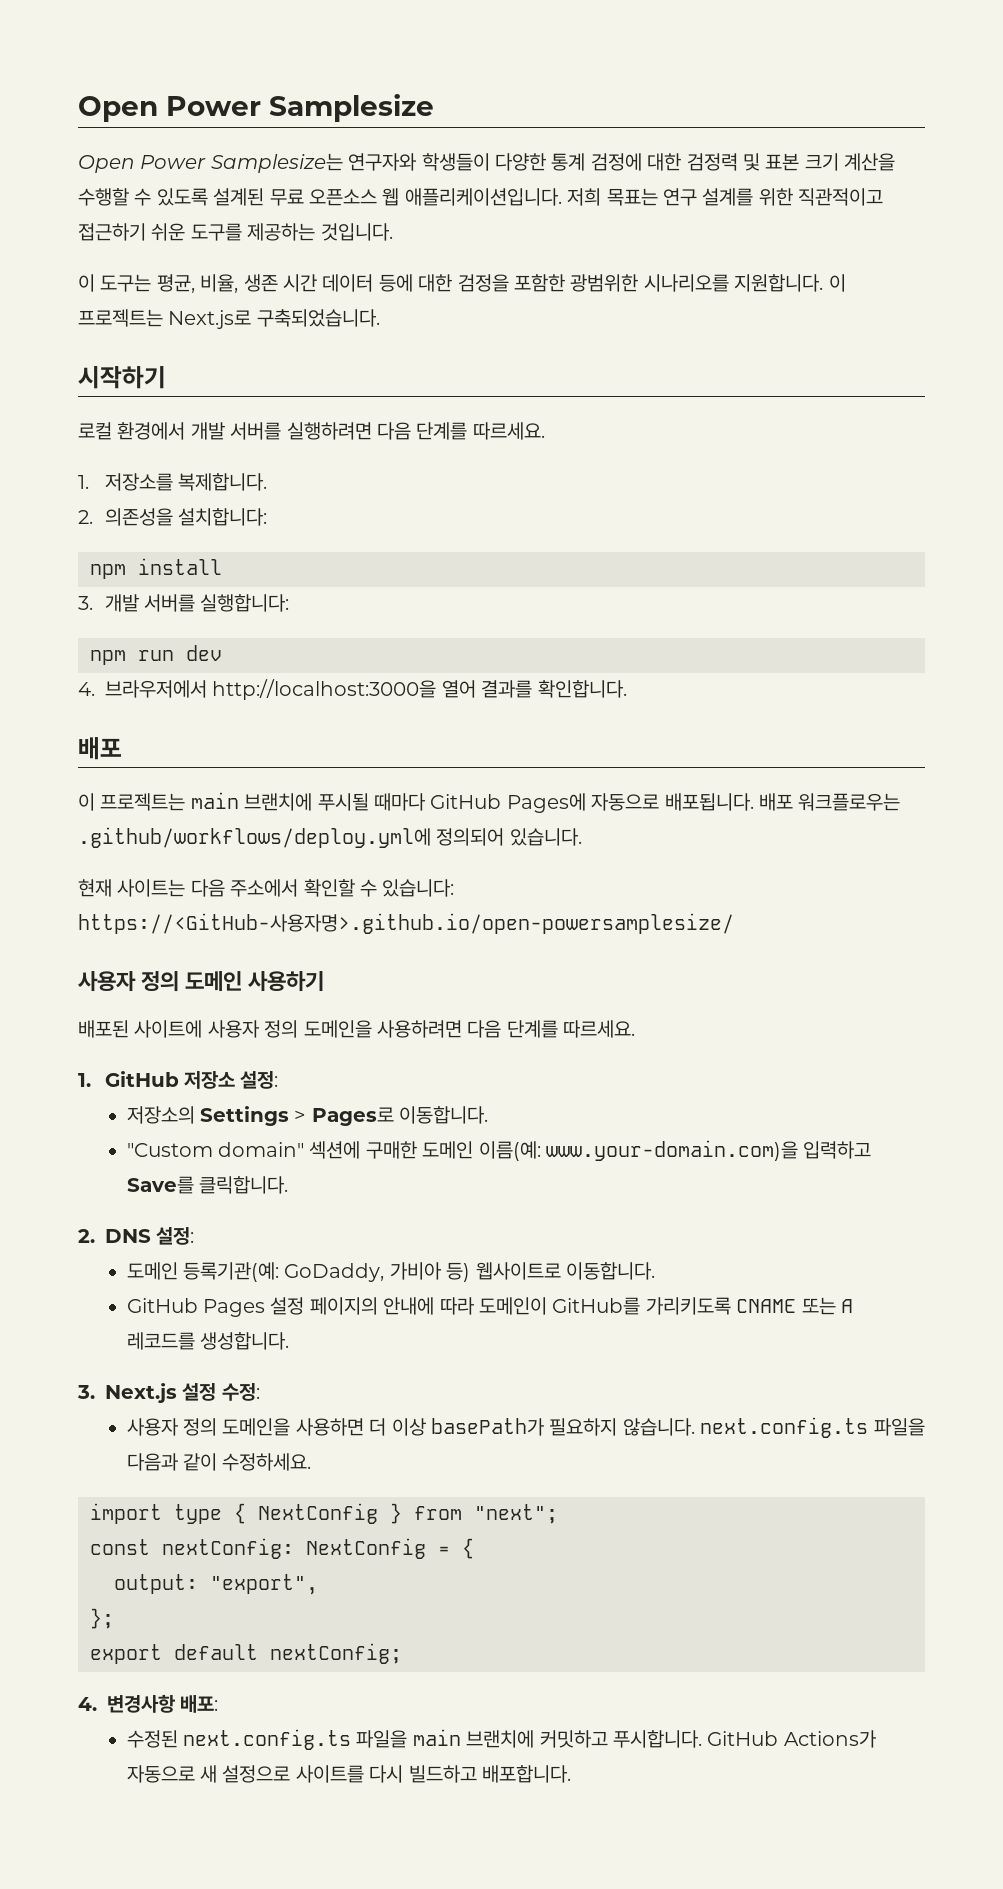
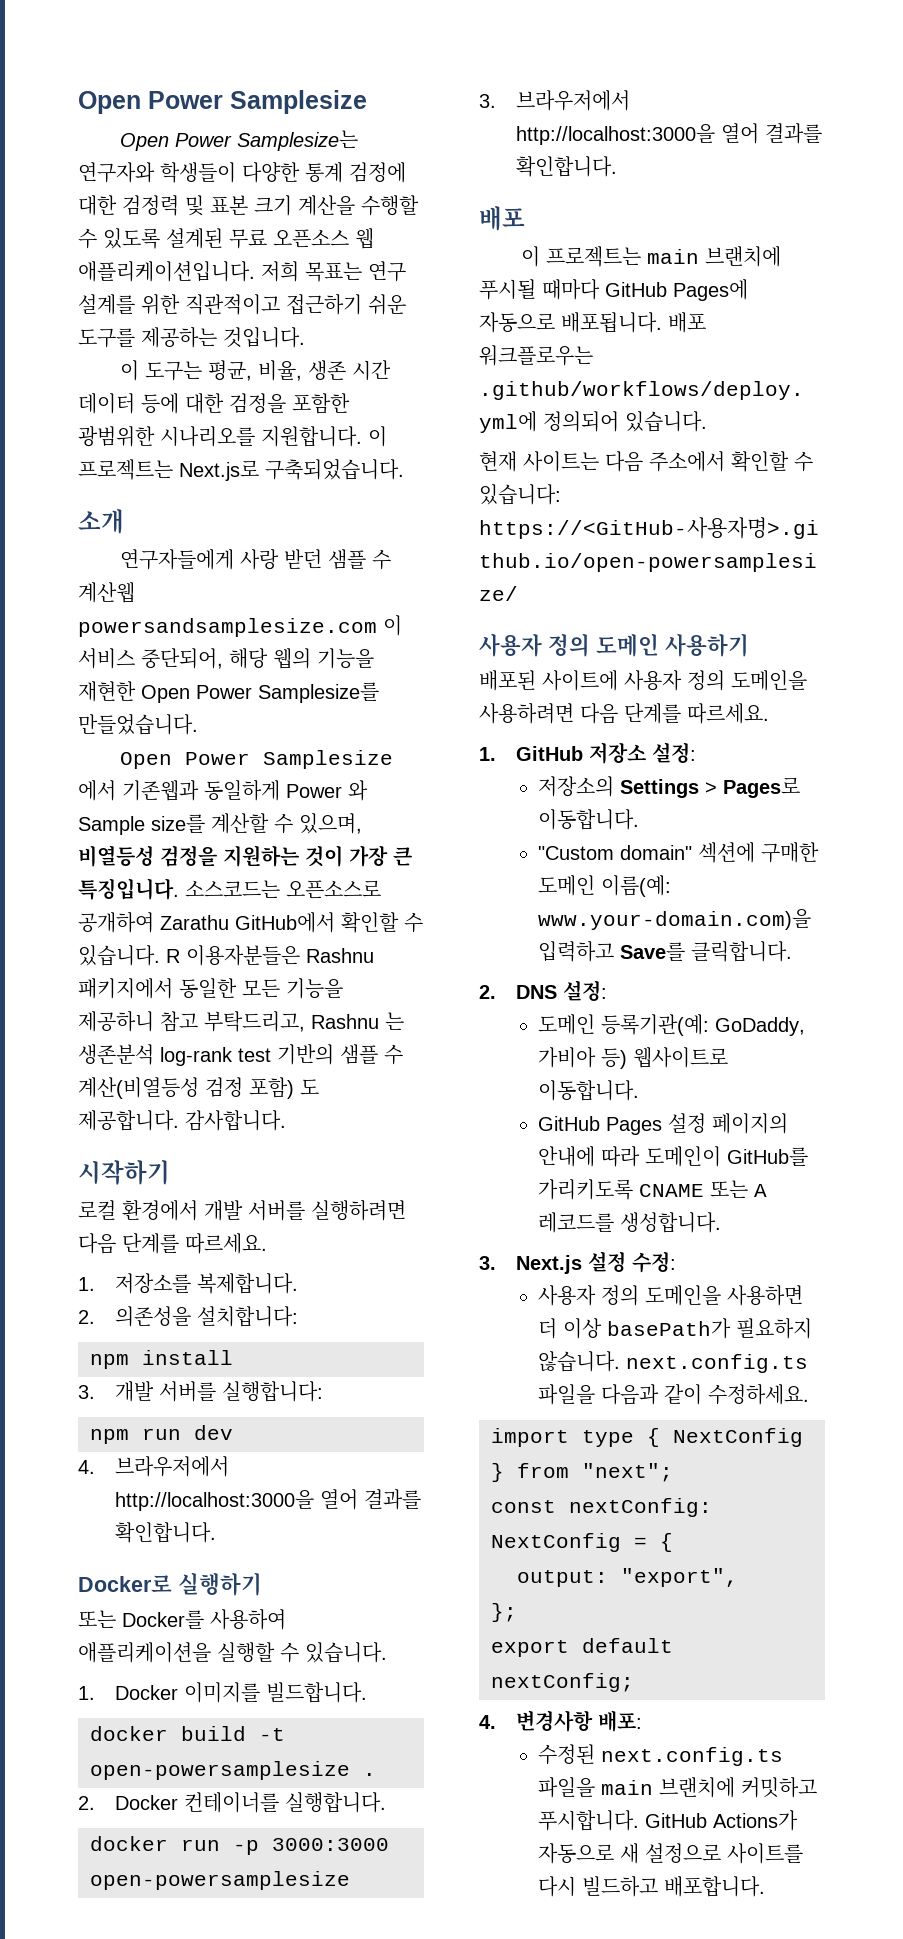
+ 소개
+ 연구자들에게 사랑 받던 샘플 수 계산웹 powersandsamplesize.com 이 서비스 중단되어, 해당 웹의 기능을 재현한 Open Power Samplesize를 만들었습니다.
+ Open Power Samplesize 에서 기존웹과 동일하게 Power 와 Sample size를 계산할 수 있으며, 비열등성 검정을 지원하는 것이 가장 큰 특징입니다. 소스코드는 오픈소스로 공개하여 Zarathu GitHub에서 확인할 수 있습니다. R 이용자분들은 Rashnu 패키지에서 동일한 모든 기능을 제공하니 참고 부탁드리고, Rashnu 는 생존분석 log-rank test 기반의 샘플 수 계산(비열등성 검정 포함) 도 제공합니다. 감사합니다.
+ Docker로 실행하기
+ 또는 Docker를 사용하여 애플리케이션을 실행할 수 있습니다.
+ 1. Docker 이미지를 빌드합니다.
+ docker build -t open-powersamplesize .
+ 2. Docker 컨테이너를 실행합니다.
+ docker run -p 3000:3000 open-powersamplesize
+ 3. 브라우저에서 http://localhost:3000을 열어 결과를 확인합니다.

